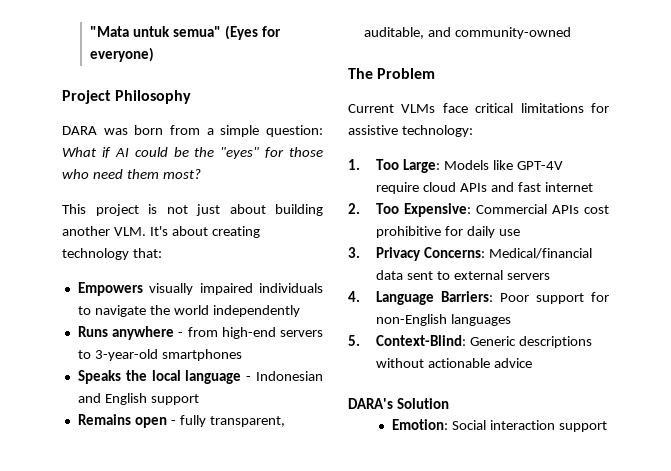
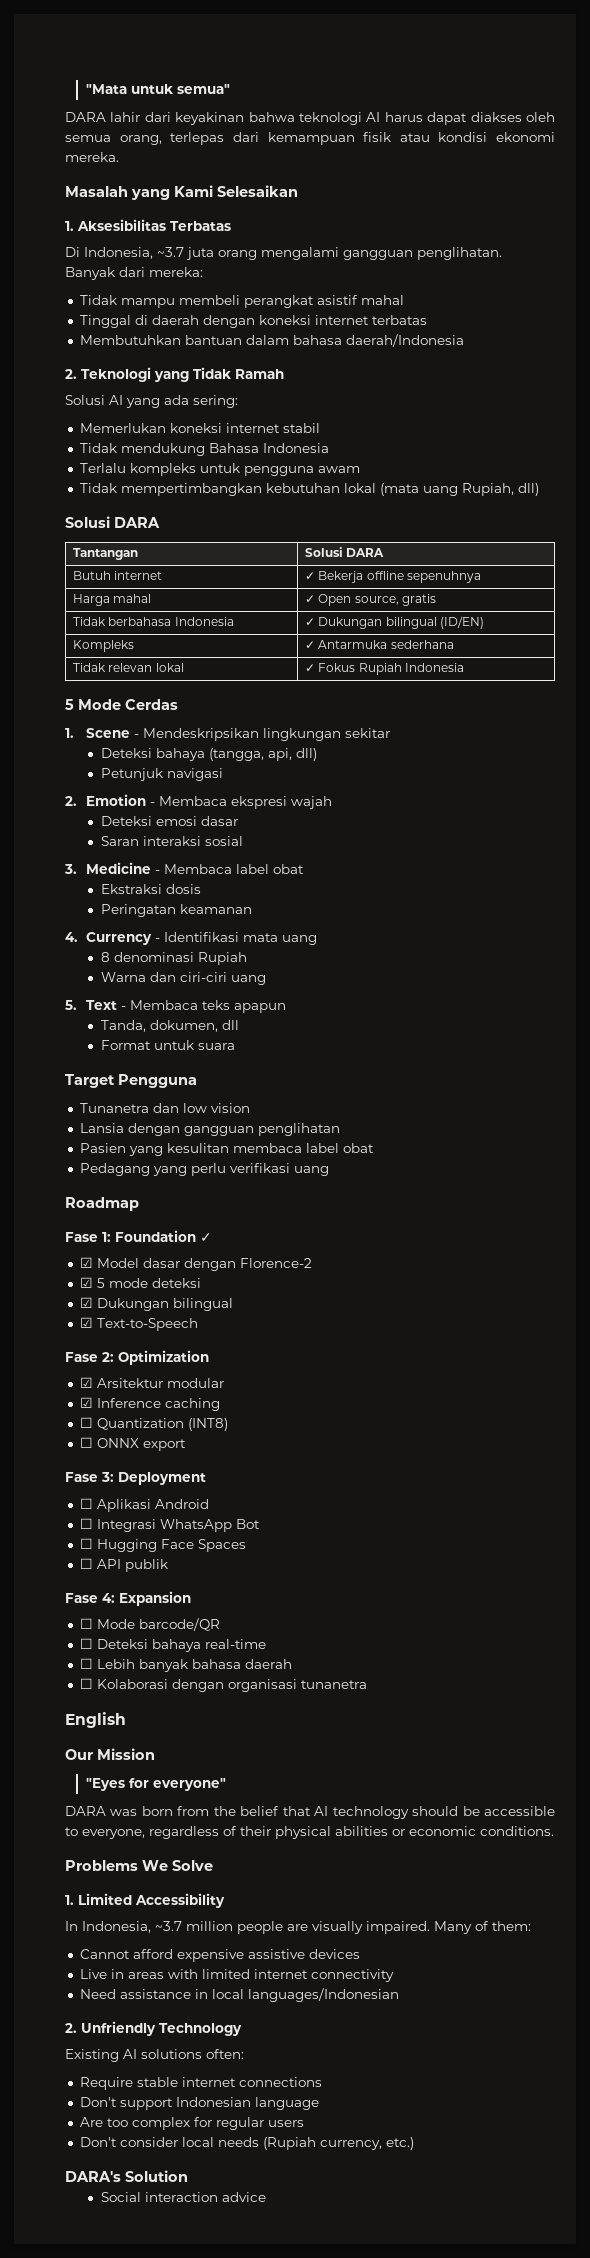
- "Mata untuk semua" (Eyes for everyone)
- Project Philosophy
- DARA was born from a simple question: What if AI could be the "eyes" for those who need them most?
- This project is not just about building another VLM. It's about creating technology that:
- Empowers visually impaired individuals to navigate the world independently
- Runs anywhere - from high-end servers to 3-year-old smartphones
- Speaks the local language - Indonesian and English support
- Remains open - fully transparent, auditable, and community-owned
- The Problem
- Current VLMs face critical limitations for assistive technology:
- 1. Too Large: Models like GPT-4V require cloud APIs and fast internet
- 2. Too Expensive: Commercial APIs cost prohibitive for daily use
- 3. Privacy Concerns: Medical/financial data sent to external servers
- 4. Language Barriers: Poor support for non-English languages
- 5. Context-Blind: Generic descriptions without actionable advice
+ "Mata untuk semua"
+ DARA lahir dari keyakinan bahwa teknologi AI harus dapat diakses oleh semua orang, terlepas dari kemampuan fisik atau kondisi ekonomi mereka.
+ Masalah yang Kami Selesaikan
+ 1. Aksesibilitas Terbatas
+ Di Indonesia, ~3.7 juta orang mengalami gangguan penglihatan. Banyak dari mereka:
+ Tidak mampu membeli perangkat asistif mahal
+ Tinggal di daerah dengan koneksi internet terbatas
+ Membutuhkan bantuan dalam bahasa daerah/Indonesia
+ 2. Teknologi yang Tidak Ramah
+ Solusi AI yang ada sering:
+ Memerlukan koneksi internet stabil
+ Tidak mendukung Bahasa Indonesia
+ Terlalu kompleks untuk pengguna awam
+ Tidak mempertimbangkan kebutuhan lokal (mata uang Rupiah, dll)
+ Solusi DARA
+ Tantangan | Solusi DARA
+ Butuh internet | ✓ Bekerja offline sepenuhnya
+ Harga mahal | ✓ Open source, gratis
+ Tidak berbahasa Indonesia | ✓ Dukungan bilingual (ID/EN)
+ Kompleks | ✓ Antarmuka sederhana
+ Tidak relevan lokal | ✓ Fokus Rupiah Indonesia
+ 5 Mode Cerdas
+ 1. Scene - Mendeskripsikan lingkungan sekitar
+ Deteksi bahaya (tangga, api, dll)
+ Petunjuk navigasi
+ 2. Emotion - Membaca ekspresi wajah
+ Deteksi emosi dasar
+ Saran interaksi sosial
+ 3. Medicine - Membaca label obat
+ Ekstraksi dosis
+ Peringatan keamanan
+ 4. Currency - Identifikasi mata uang
+ 8 denominasi Rupiah
+ Warna dan ciri-ciri uang
+ 5. Text - Membaca teks apapun
+ Tanda, dokumen, dll
+ Format untuk suara
+ Target Pengguna
+ Tunanetra dan low vision
+ Lansia dengan gangguan penglihatan
+ Pasien yang kesulitan membaca label obat
+ Pedagang yang perlu verifikasi uang
+ Roadmap
+ Fase 1: Foundation ✓
+ ☑ Model dasar dengan Florence-2
+ ☑ 5 mode deteksi
+ ☑ Dukungan bilingual
+ ☑ Text-to-Speech
+ Fase 2: Optimization
+ ☑ Arsitektur modular
+ ☑ Inference caching
+ ☐ Quantization (INT8)
+ ☐ ONNX export
+ Fase 3: Deployment
+ ☐ Aplikasi Android
+ ☐ Integrasi WhatsApp Bot
+ ☐ Hugging Face Spaces
+ ☐ API publik
+ Fase 4: Expansion
+ ☐ Mode barcode/QR
+ ☐ Deteksi bahaya real-time
+ ☐ Lebih banyak bahasa daerah
+ ☐ Kolaborasi dengan organisasi tunanetra
+ English
+ Our Mission
+ "Eyes for everyone"
+ DARA was born from the belief that AI technology should be accessible to everyone, regardless of their physical abilities or economic conditions.
+ Problems We Solve
+ 1. Limited Accessibility
+ In Indonesia, ~3.7 million people are visually impaired. Many of them:
+ Cannot afford expensive assistive devices
+ Live in areas with limited internet connectivity
+ Need assistance in local languages/Indonesian
+ 2. Unfriendly Technology
+ Existing AI solutions often:
+ Require stable internet connections
+ Don't support Indonesian language
+ Are too complex for regular users
+ Don't consider local needs (Rupiah currency, etc.)
- Emotion: Social interaction support
+ Social interaction advice

